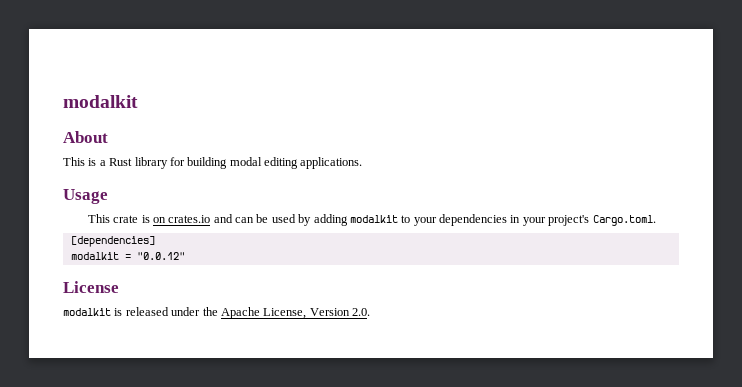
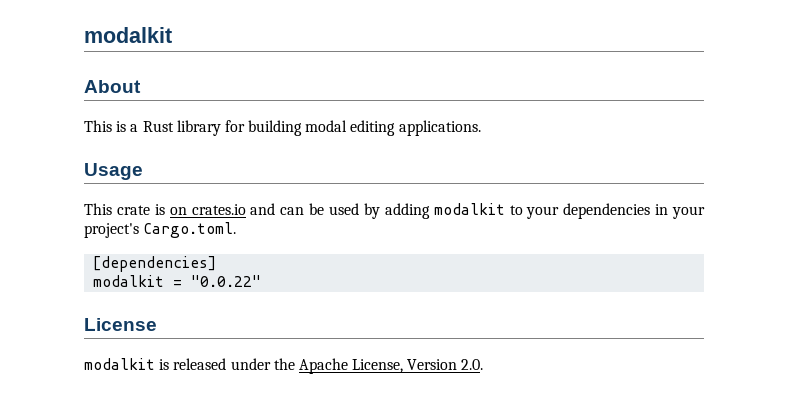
- modalkit = "0.0.12"
+ modalkit = "0.0.22"

